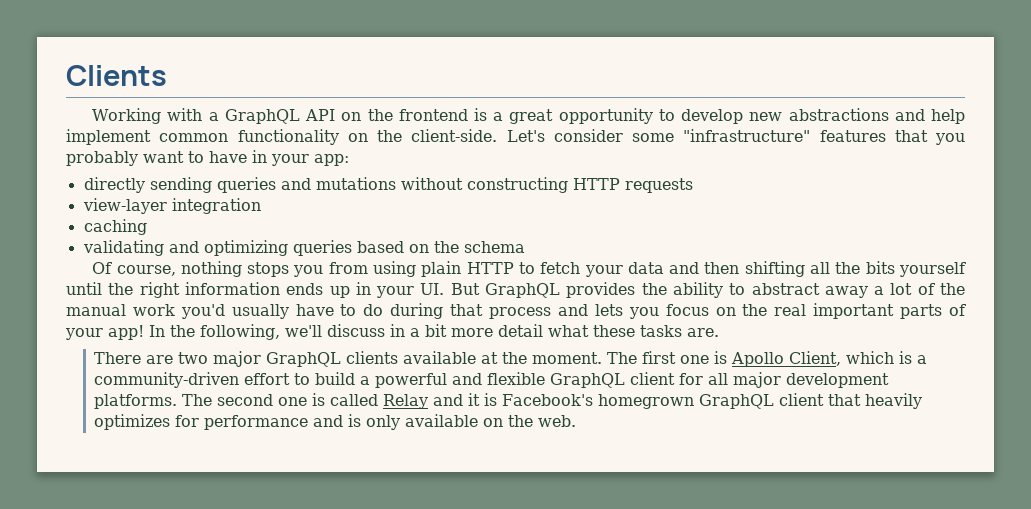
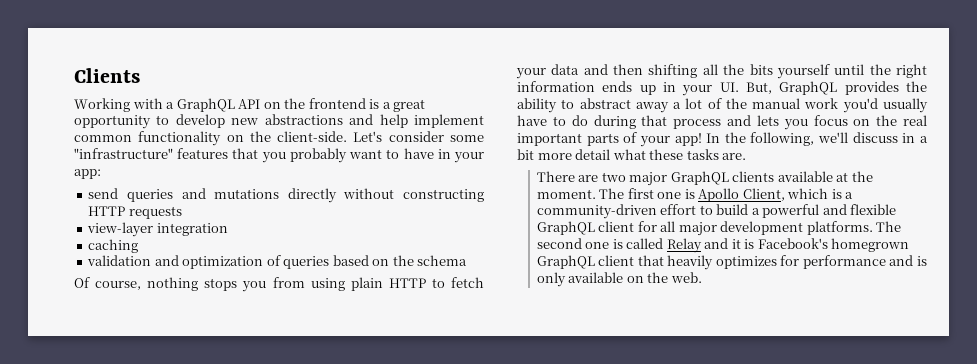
- directly sending queries and mutations without constructing HTTP requests
+ send queries and mutations directly without constructing HTTP requests
- validating and optimizing queries based on the schema
+ validation and optimization of queries based on the schema
- Of course, nothing stops you from using plain HTTP to fetch your data and then shifting all the bits yourself until the right information ends up in your UI. But GraphQL provides the ability to abstract away a lot of the manual work you'd usually have to do during that process and lets you focus on the real important parts of your app!
+ Of course, nothing stops you from using plain HTTP to fetch your data and then shifting all the bits yourself until the right information ends up in your UI. But, GraphQL provides the ability to abstract away a lot of the manual work you'd usually have to do during that process and lets you focus on the real important parts of your app!

